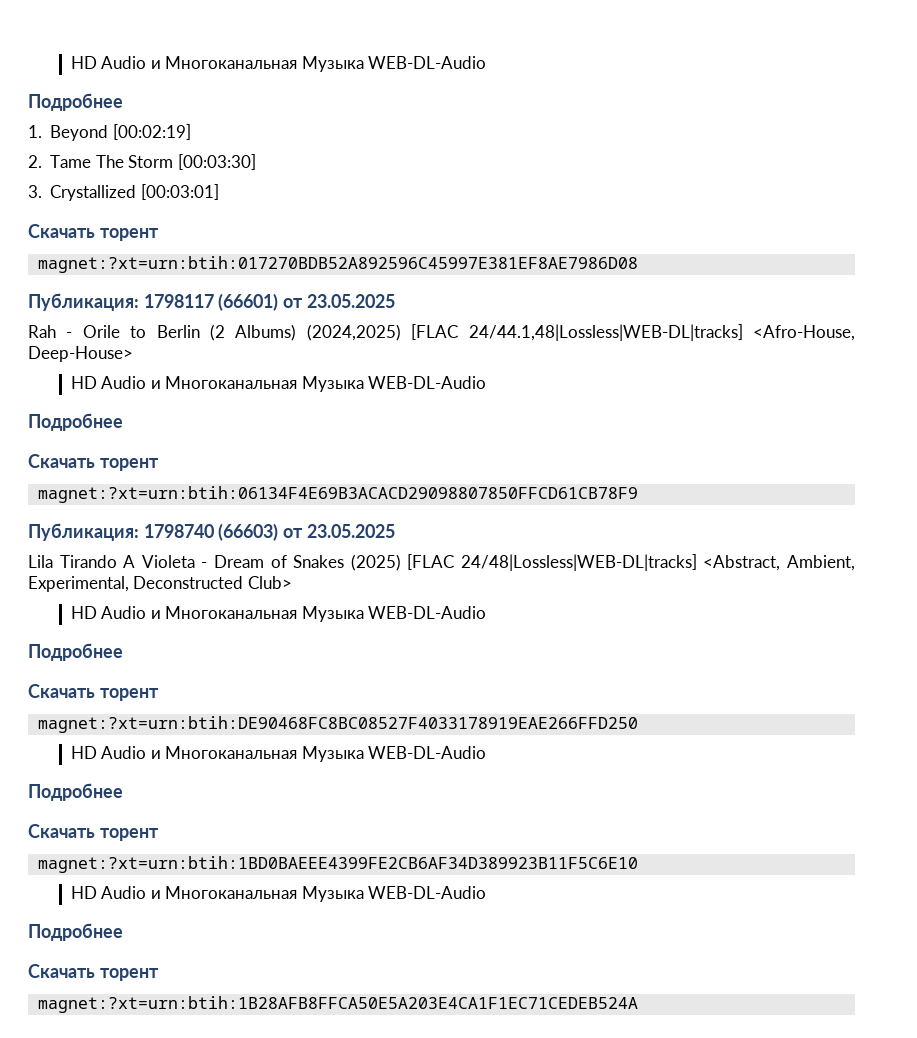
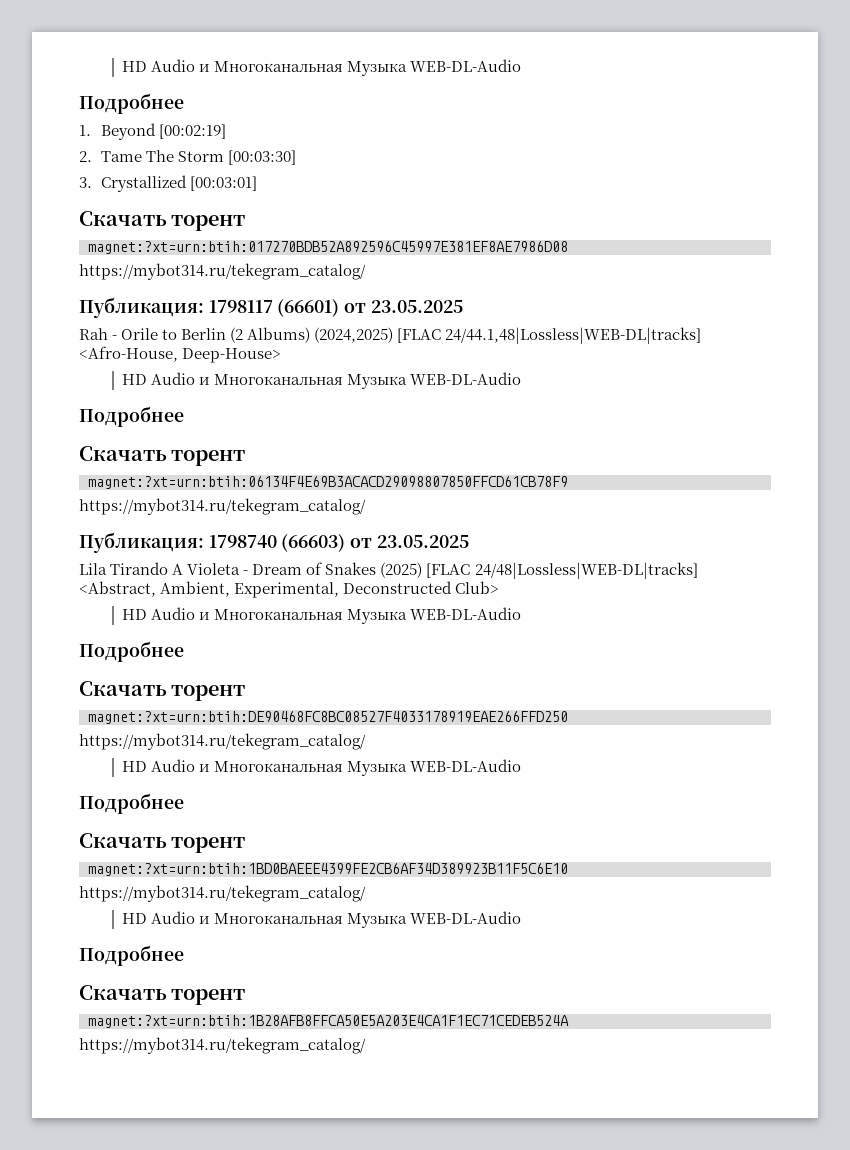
  magnet:?xt=urn:btih:017270BDB52A892596C45997E381EF8AE7986D08
+ https://mybot314.ru/tekegram_catalog/
  magnet:?xt=urn:btih:06134F4E69B3ACACD29098807850FFCD61CB78F9
+ https://mybot314.ru/tekegram_catalog/
  magnet:?xt=urn:btih:DE90468FC8BC08527F4033178919EAE266FFD250
+ https://mybot314.ru/tekegram_catalog/
  magnet:?xt=urn:btih:1BD0BAEEE4399FE2CB6AF34D389923B11F5C6E10
+ https://mybot314.ru/tekegram_catalog/
  magnet:?xt=urn:btih:1B28AFB8FFCA50E5A203E4CA1F1EC71CEDEB524A
+ https://mybot314.ru/tekegram_catalog/

